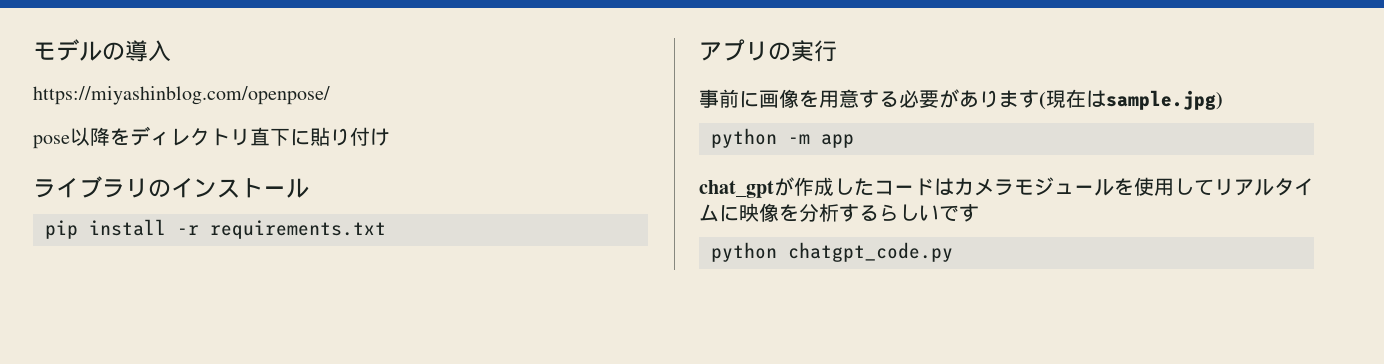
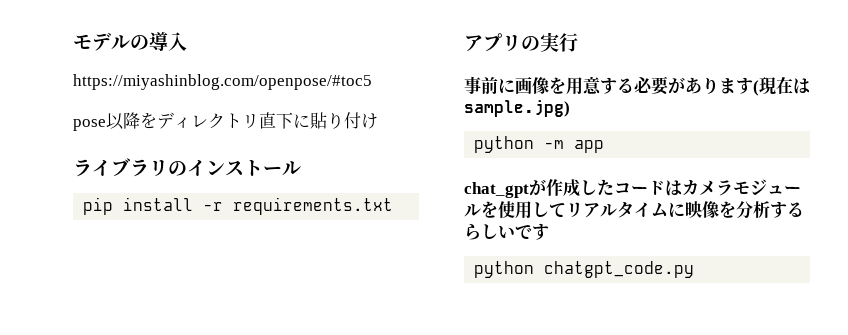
- https://miyashinblog.com/openpose/
+ https://miyashinblog.com/openpose/#toc5

